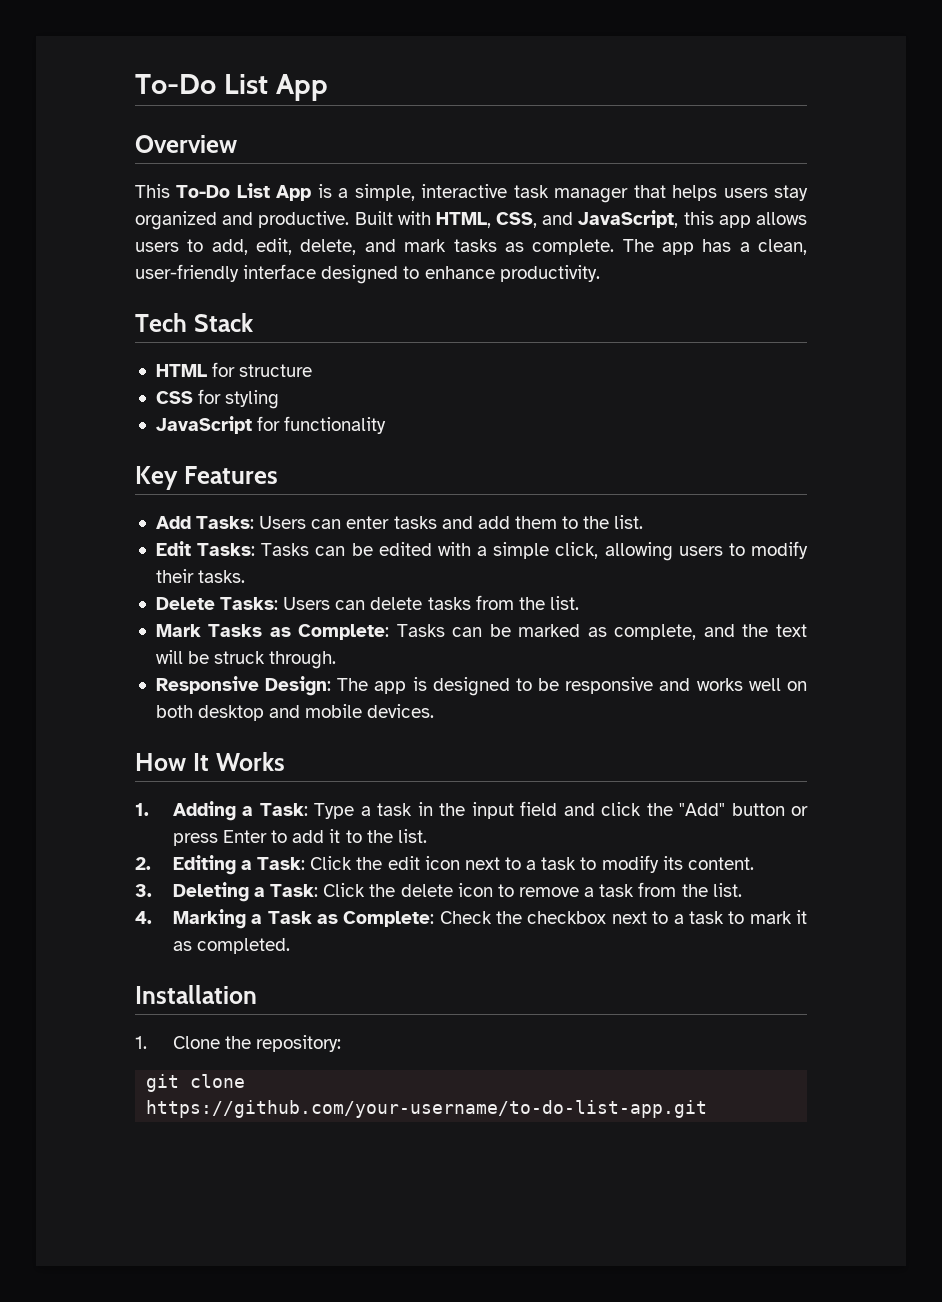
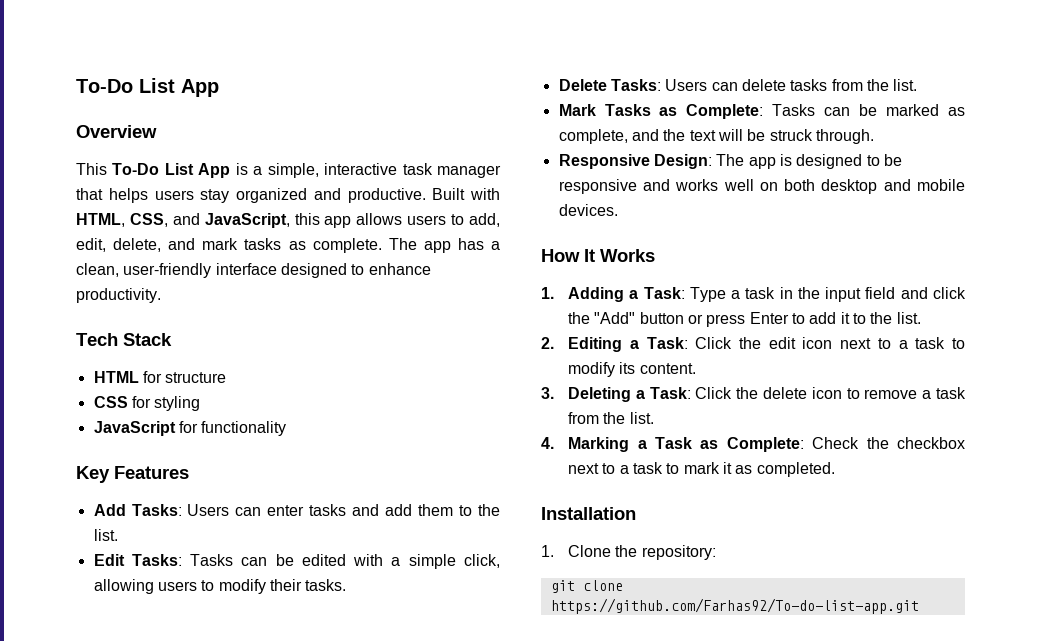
- git clone https://github.com/your-username/to-do-list-app.git
+ git clone https://github.com/Farhas92/To-do-list-app.git

